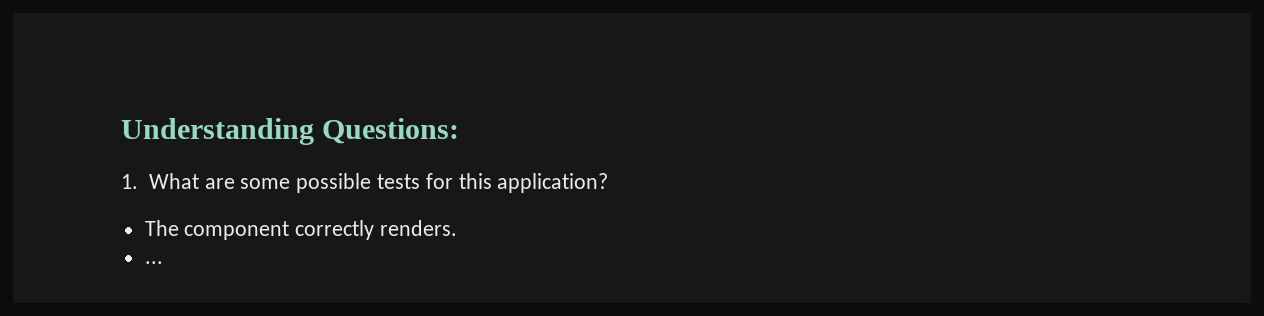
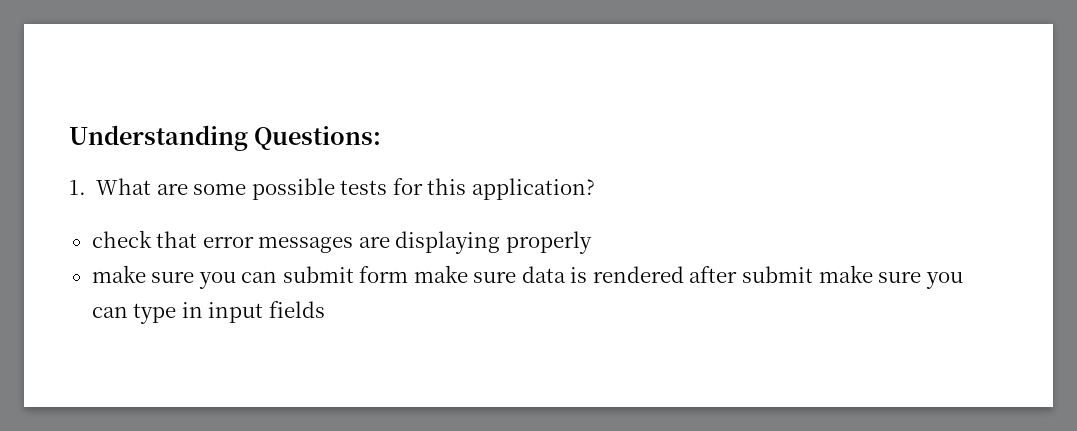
- The component correctly renders.
- ...
+ check that error messages are displaying properly
+ make sure you can submit form make sure data is rendered after submit make sure you can type in input fields

